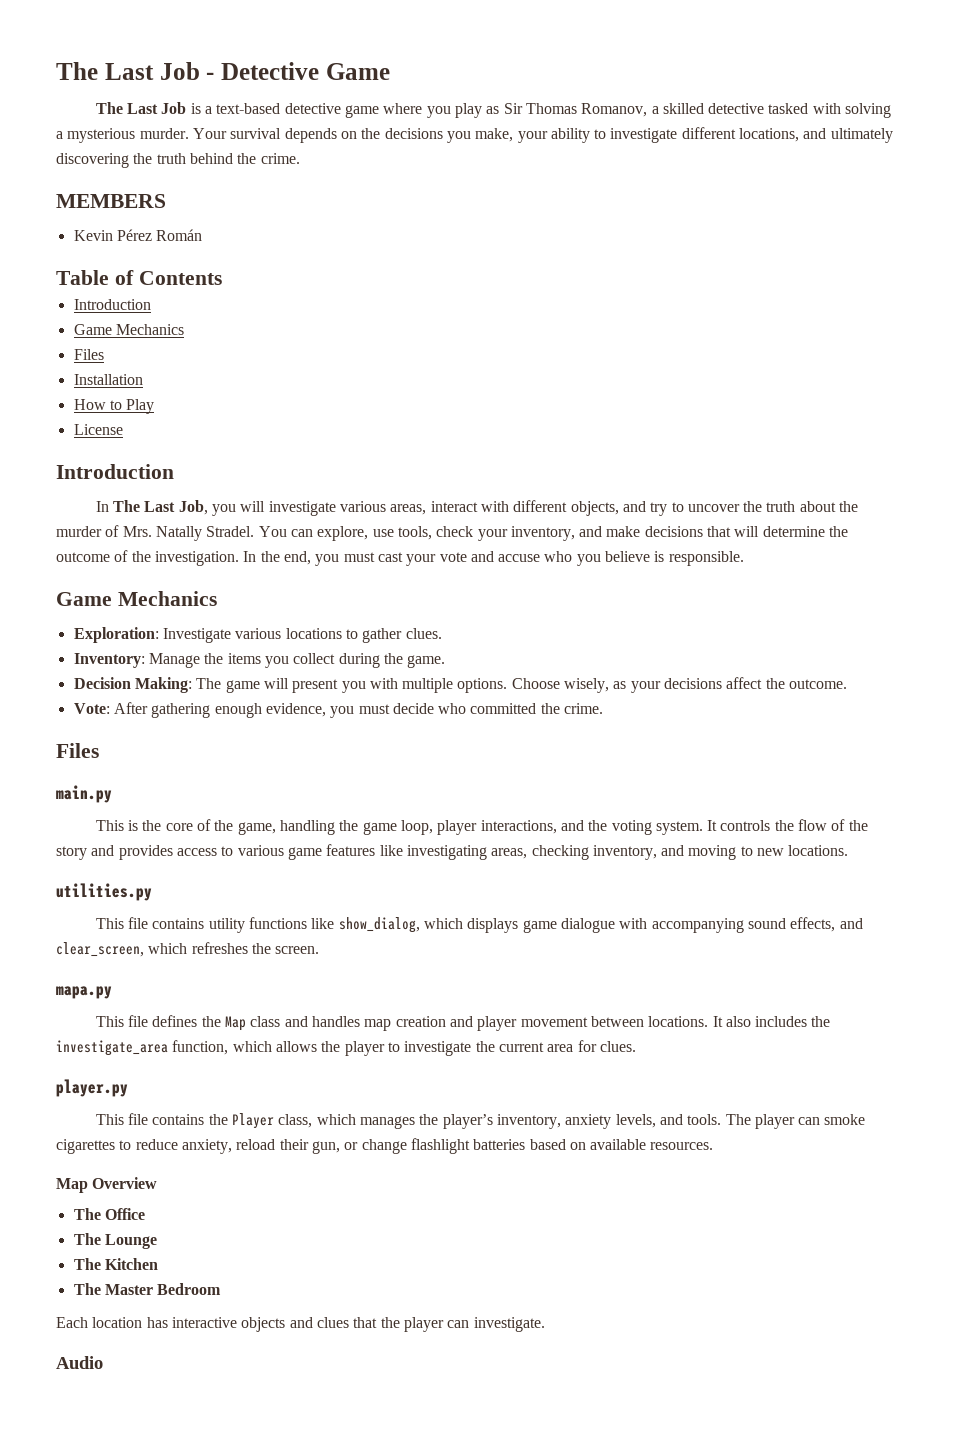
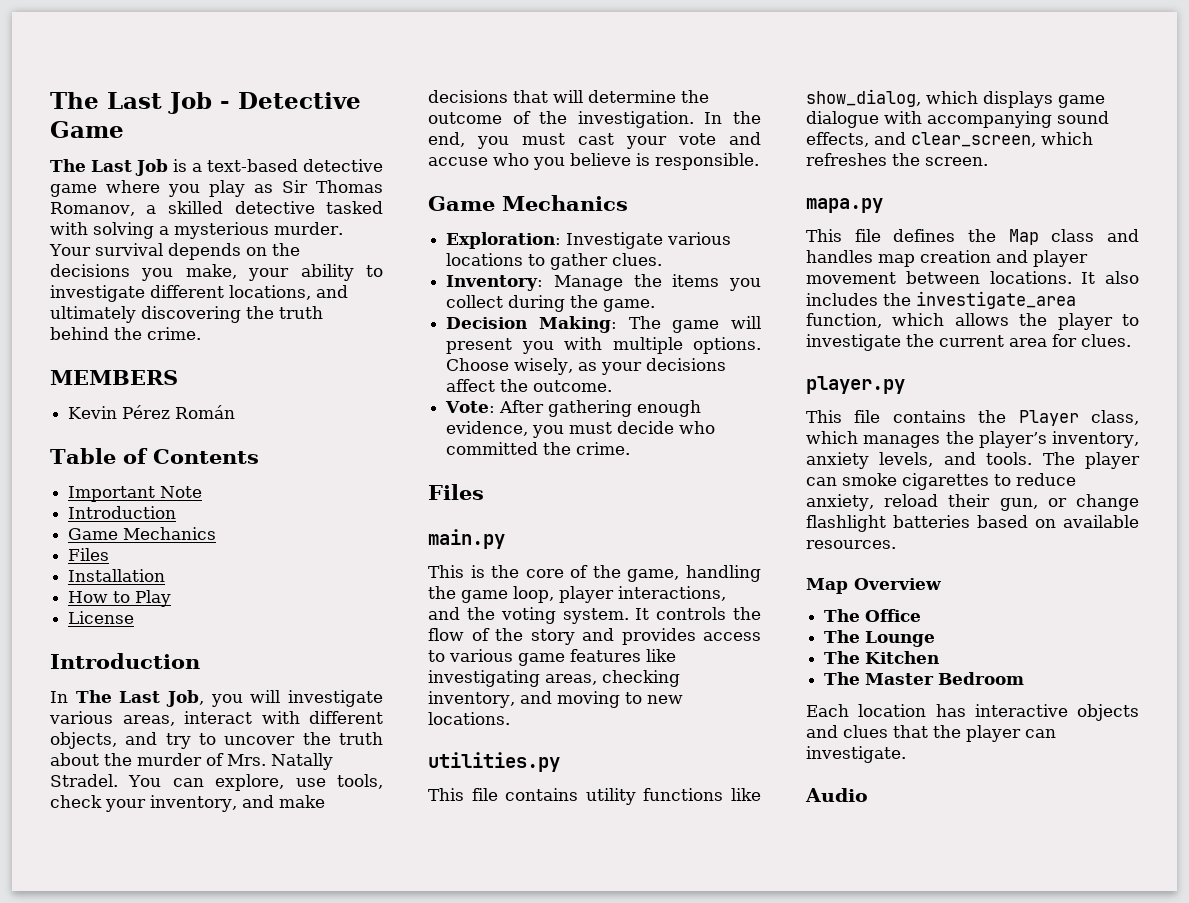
+ Important Note

